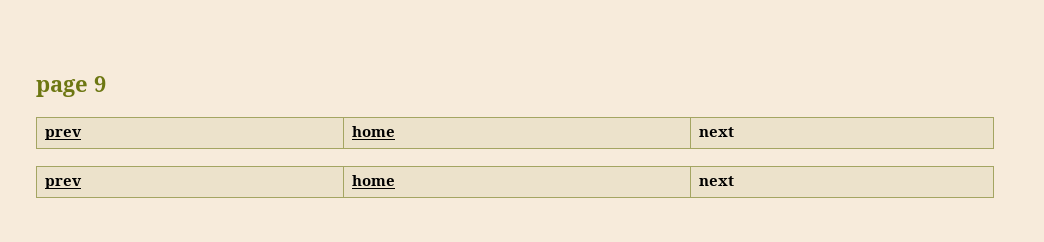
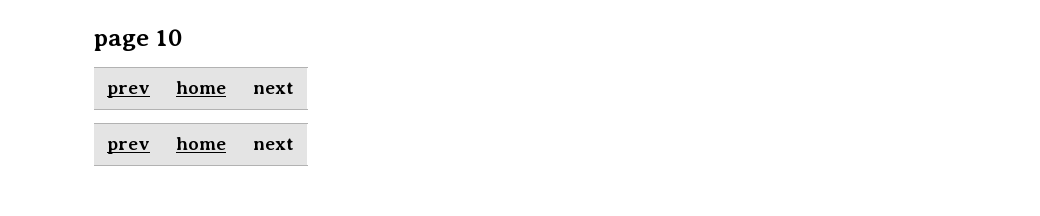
- page 9
+ page 10

